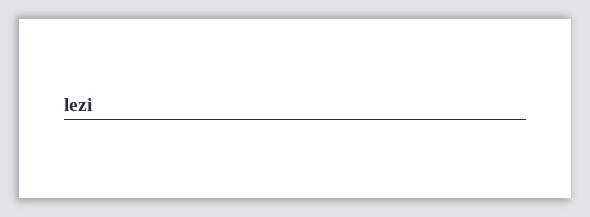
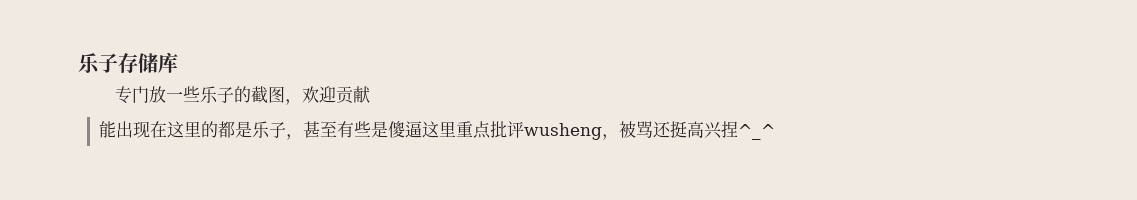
- lezi
+ 乐子存储库
+ 专门放一些乐子的截图，欢迎贡献
+ 能出现在这里的都是乐子，甚至有些是傻逼这里重点批评wusheng，被骂还挺高兴捏^_^

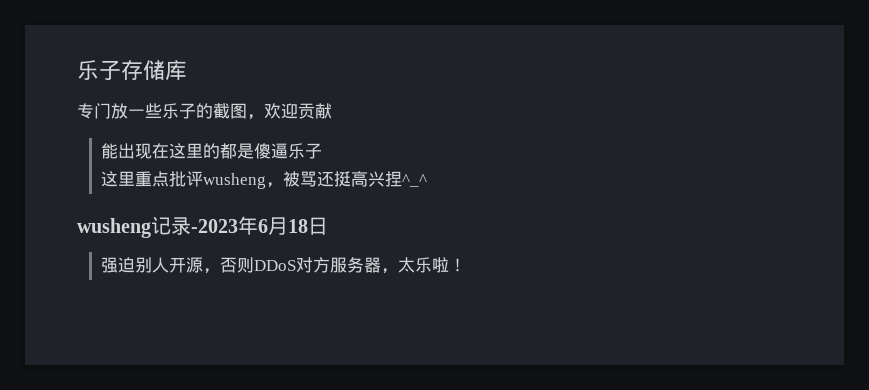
- 能出现在这里的都是乐子，甚至有些是傻逼这里重点批评wusheng，被骂还挺高兴捏^_^
+ 能出现在这里的都是傻逼乐子
+ 这里重点批评wusheng，被骂还挺高兴捏^_^
+ wusheng记录-2023年6月18日
+ 强迫别人开源，否则DDoS对方服务器，太乐啦！

